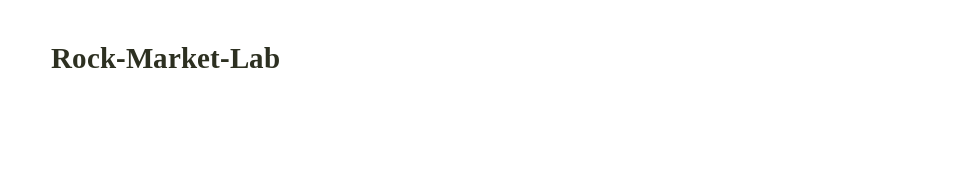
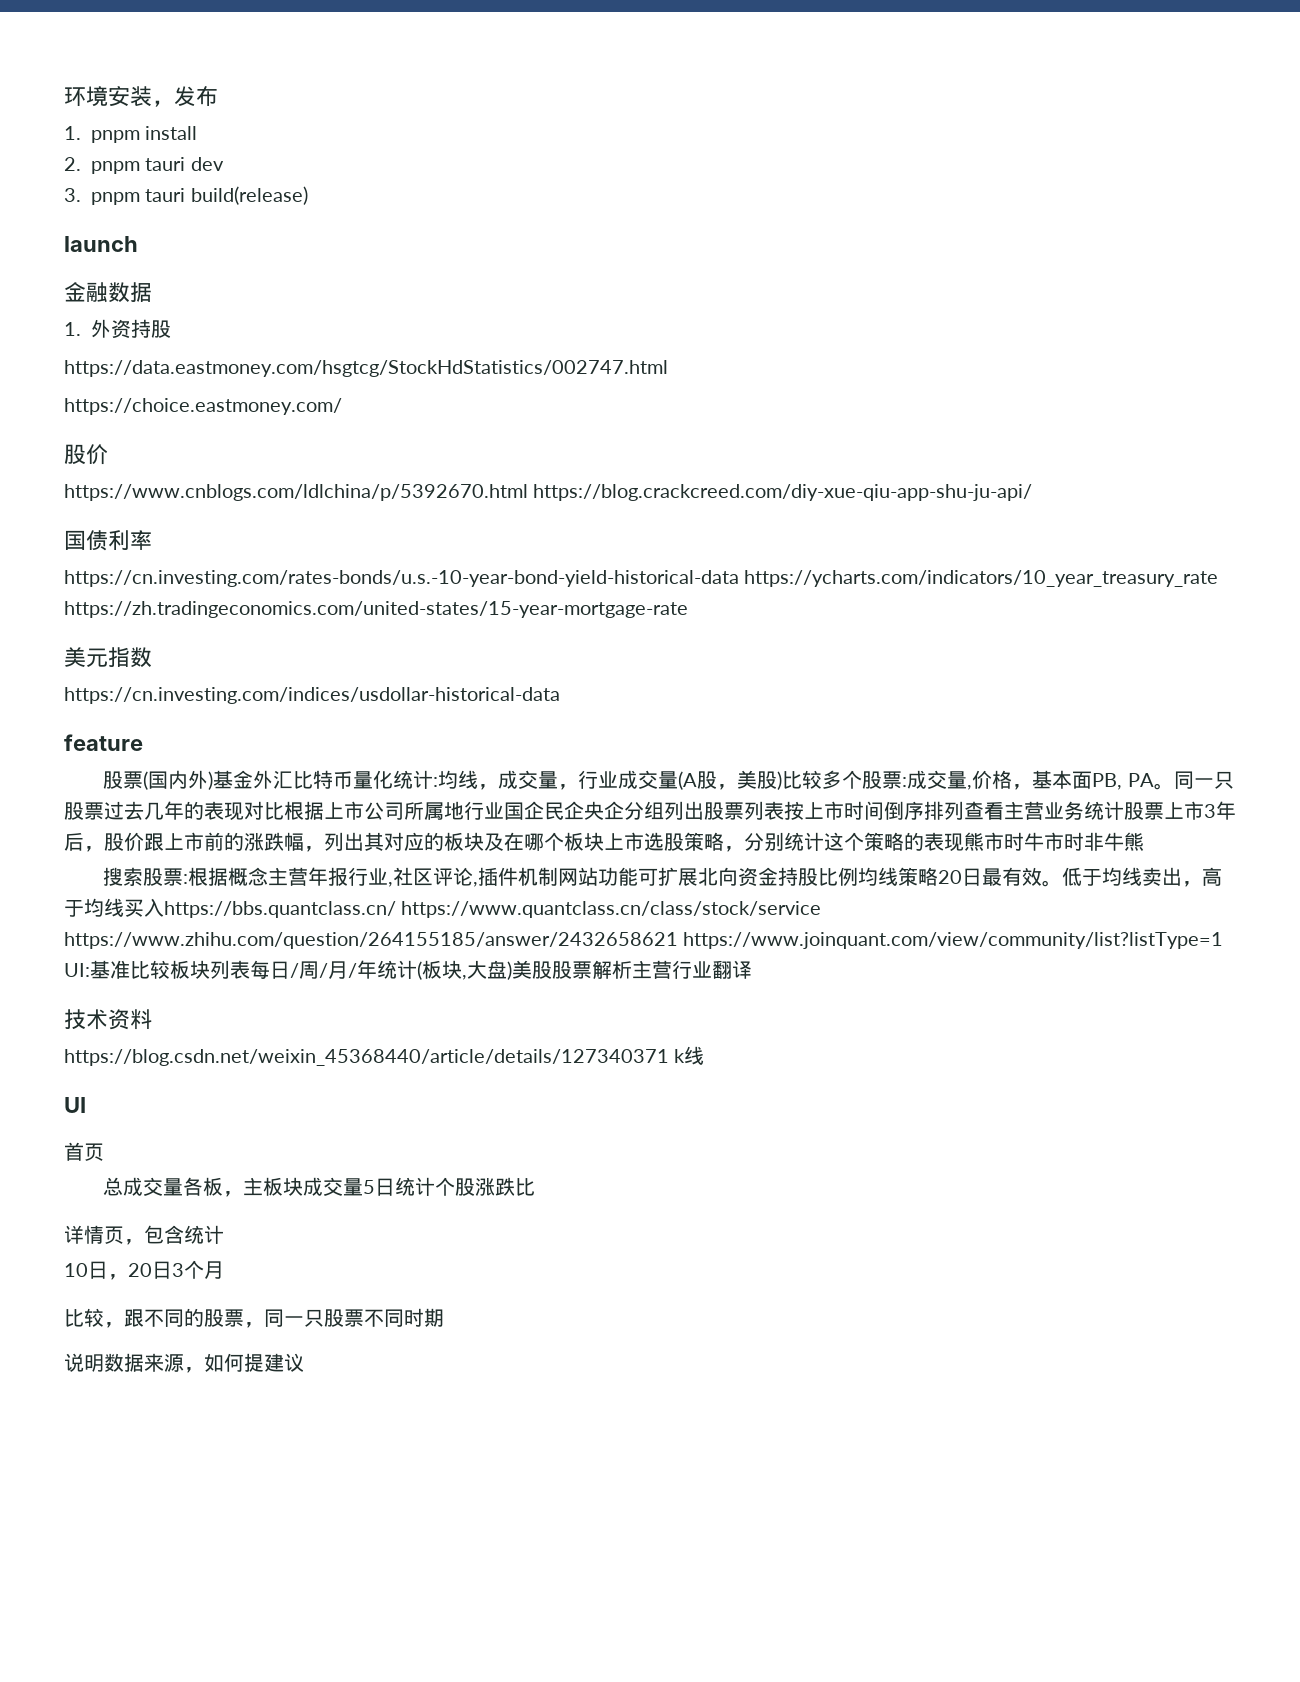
- Rock-Market-Lab
+ 环境安装，发布
+ 1. pnpm install
+ 2. pnpm tauri dev
+ 3. pnpm tauri build(release)
+ launch
+ 金融数据
+ 1.外资持股
+ https://data.eastmoney.com/hsgtcg/StockHdStatistics/002747.html
+ https://choice.eastmoney.com/
+ 股价
+ https://www.cnblogs.com/ldlchina/p/5392670.html https://blog.crackcreed.com/diy-xue-qiu-app-shu-ju-api/
+ 国债利率
+ https://cn.investing.com/rates-bonds/u.s.-10-year-bond-yield-historical-data https://ycharts.com/indicators/10_year_treasury_rate https://zh.tradingeconomics.com/united-states/15-year-mortgage-rate
+ 美元指数
+ https://cn.investing.com/indices/usdollar-historical-data
+ feature
+ 股票(国内外)基金外汇比特币量化统计:均线，成交量，行业成交量(A股，美股)比较多个股票:成交量,价格，基本面PB, PA。同一只股票过去几年的表现对比根据上市公司所属地行业国企民企央企分组列出股票列表按上市时间倒序排列查看主营业务统计股票上市3年后，股价跟上市前的涨跌幅，列出其对应的板块及在哪个板块上市选股策略，分别统计这个策略的表现熊市时牛市时非牛熊
+ 搜索股票:根据概念主营年报行业,社区评论,插件机制网站功能可扩展北向资金持股比例均线策略20日最有效。低于均线卖出，高于均线买入https://bbs.quantclass.cn/ https://www.quantclass.cn/class/stock/service https://www.zhihu.com/question/264155185/answer/2432658621 https://www.joinquant.com/view/community/list?listType=1 UI:基准比较板块列表每日/周/月/年统计(板块,大盘)美股股票解析主营行业翻译
+ 技术资料
+ https://blog.csdn.net/weixin_45368440/article/details/127340371 k线
+ UI
+ 首页
+ 总成交量各板，主板块成交量5日统计个股涨跌比
+ 详情页，包含统计
+ 10日，20日3个月
+ 比较，跟不同的股票，同一只股票不同时期
+ 说明数据来源，如何提建议

